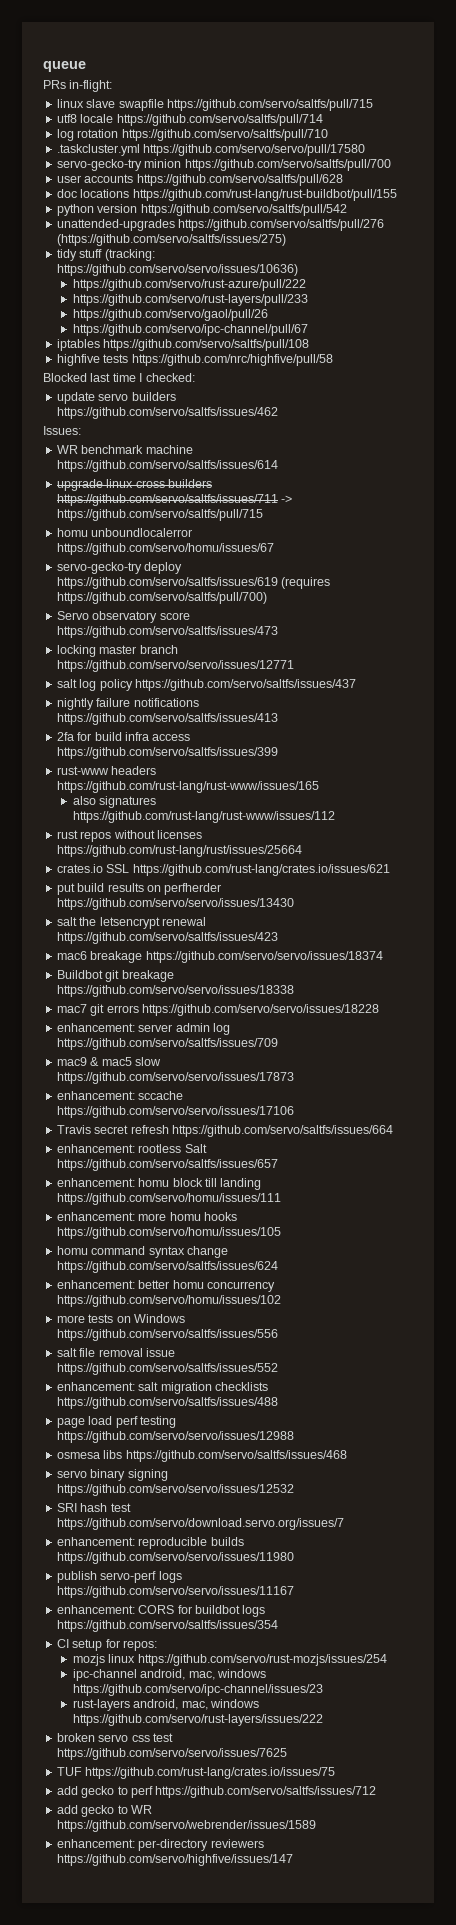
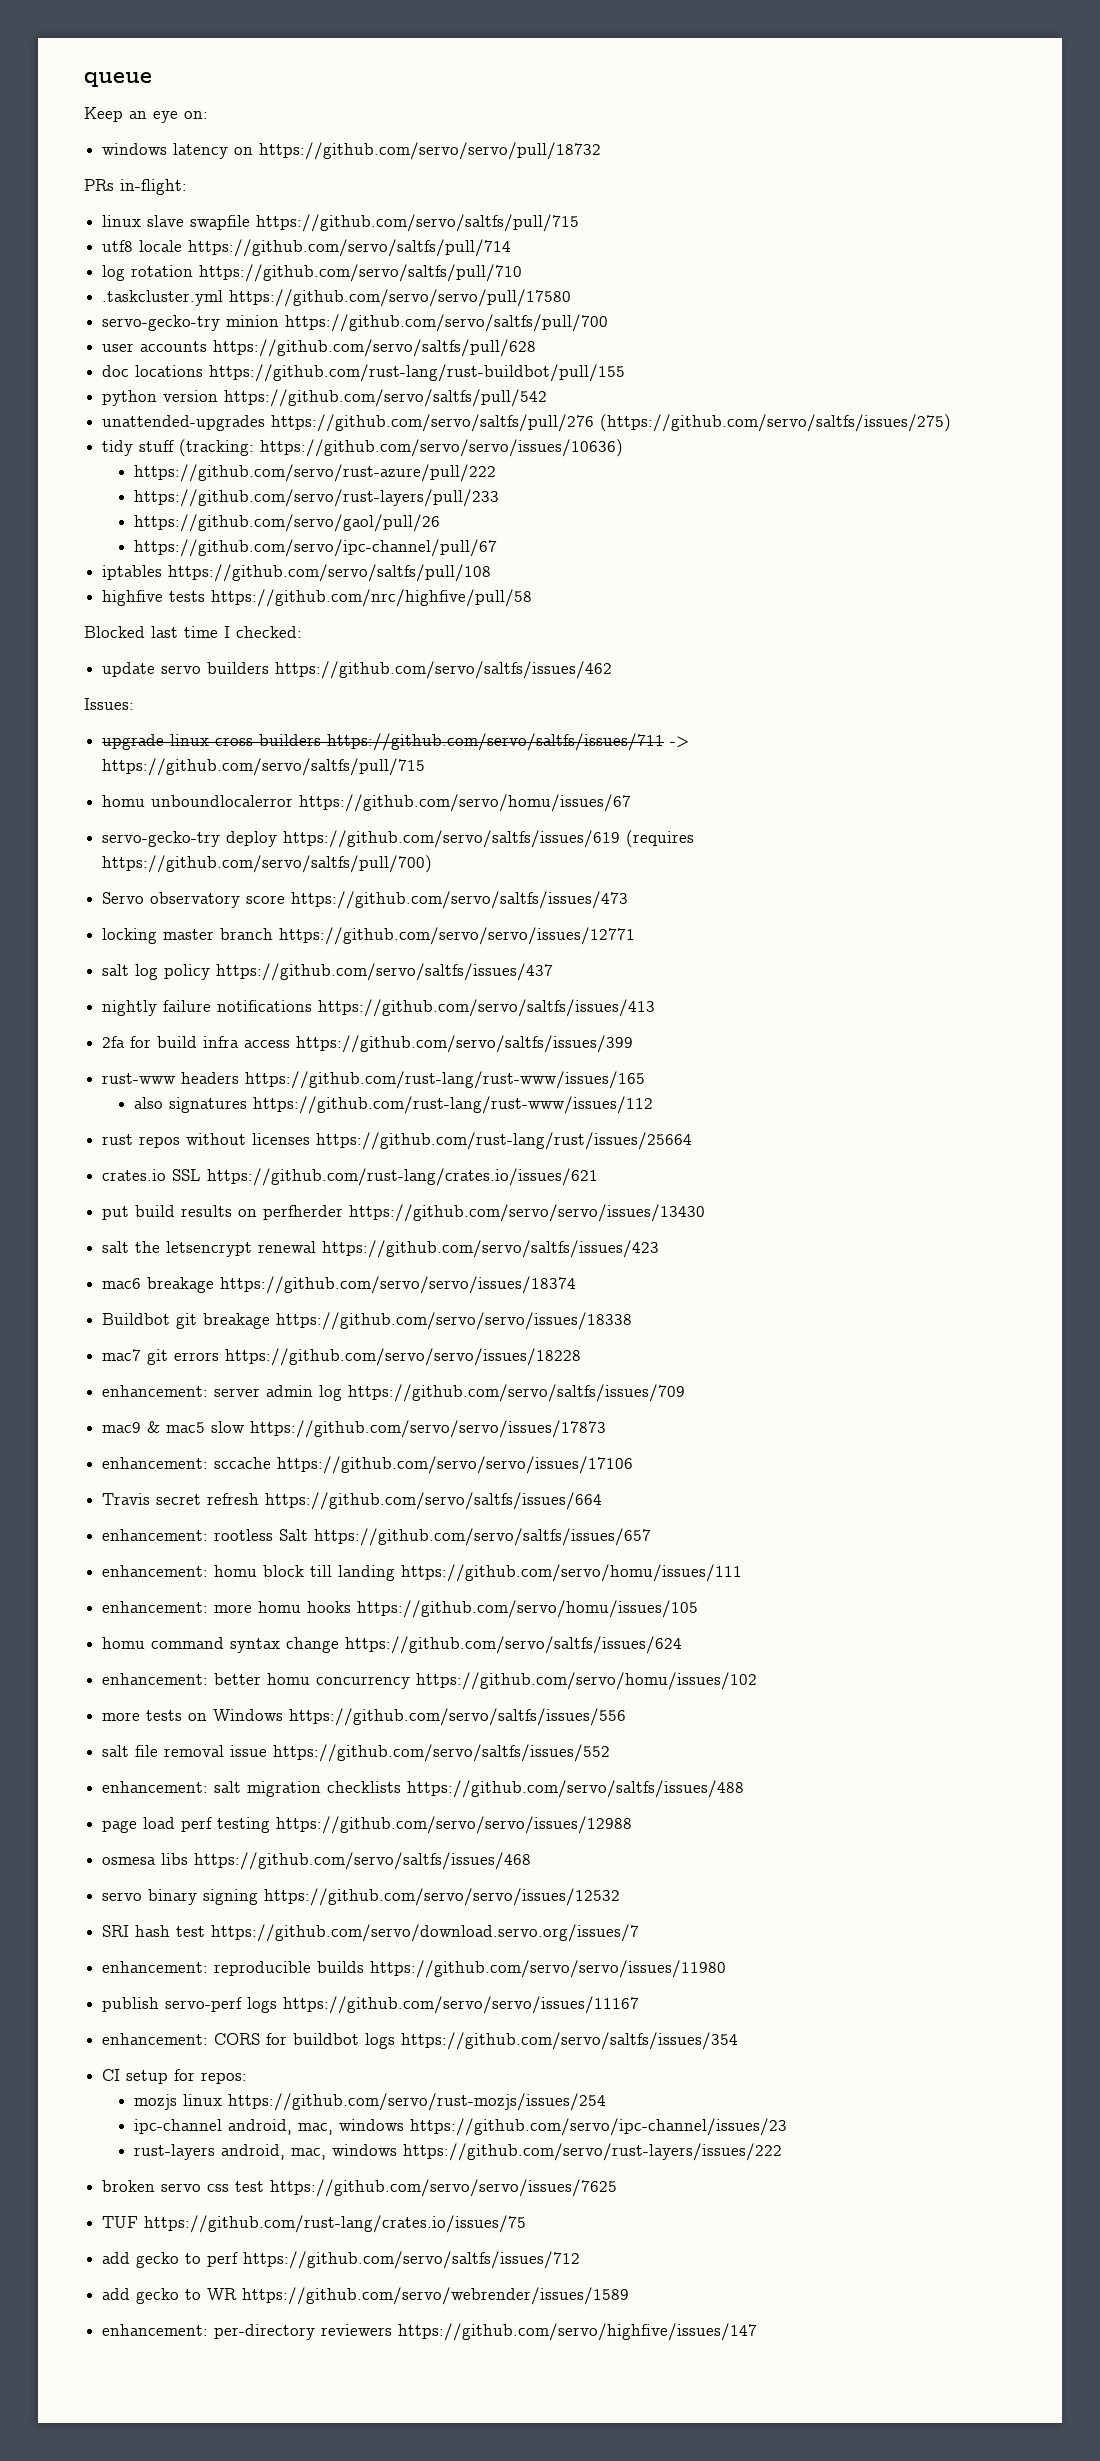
+ Keep an eye on:
+ windows latency on https://github.com/servo/servo/pull/18732
- WR benchmark machine https://github.com/servo/saltfs/issues/614

